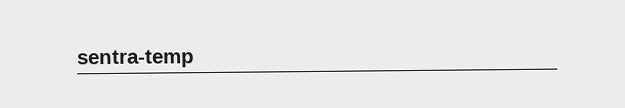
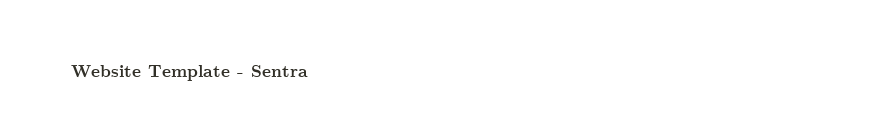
- sentra-temp
+ Website Template - Sentra

